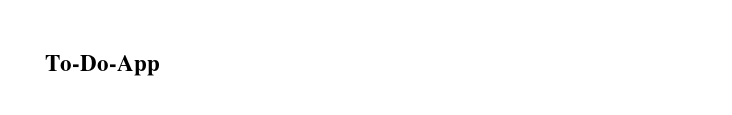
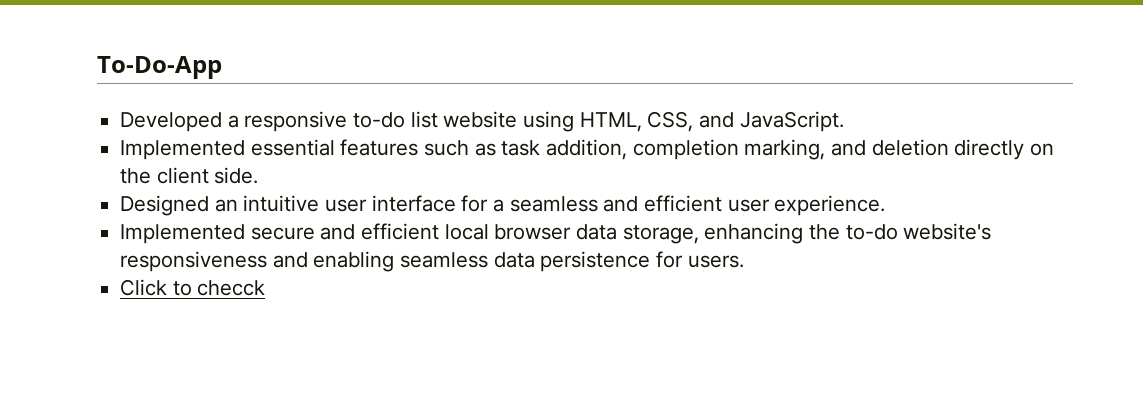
+ Developed a responsive to-do list website using HTML, CSS, and JavaScript.
+ Implemented essential features such as task addition, completion marking, and deletion directly on the client side.
+ Designed an intuitive user interface for a seamless and efficient user experience.
+ Implemented secure and efficient local browser data storage, enhancing the to-do website's responsiveness and enabling seamless data persistence for users.
+ Click to checck

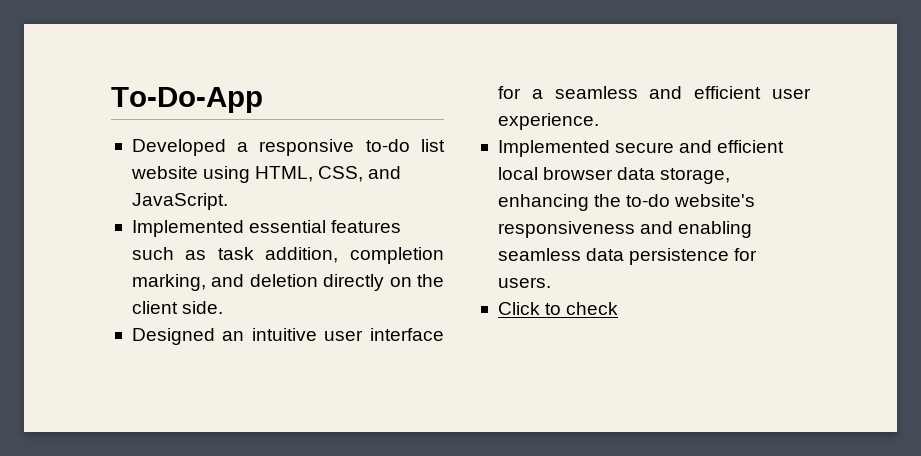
- Click to checck
+ Click to check

